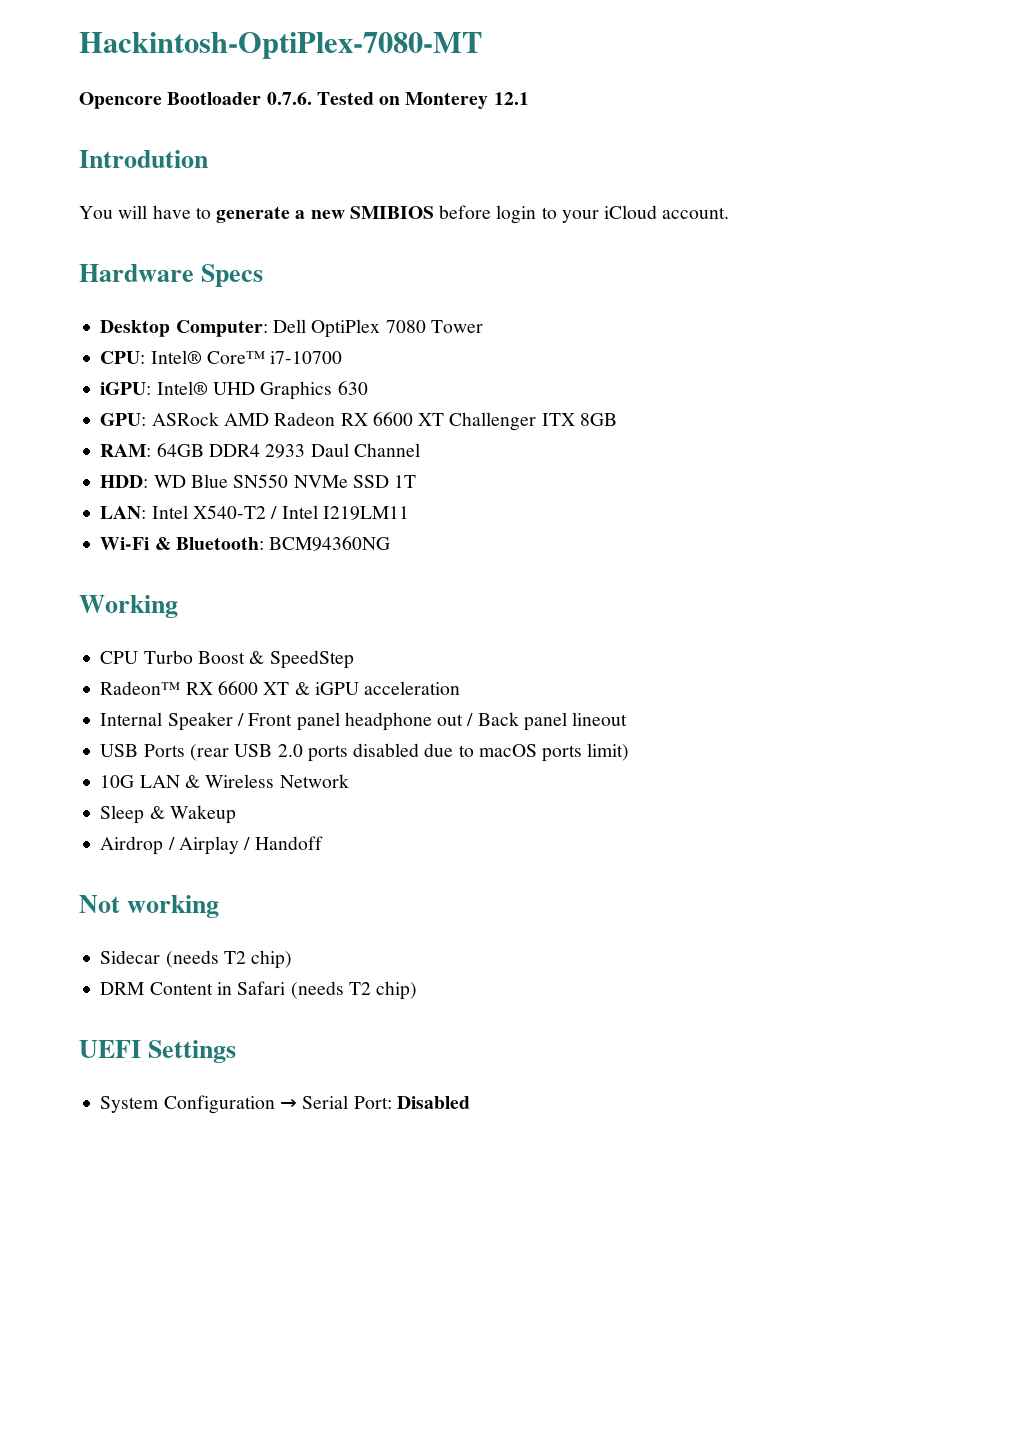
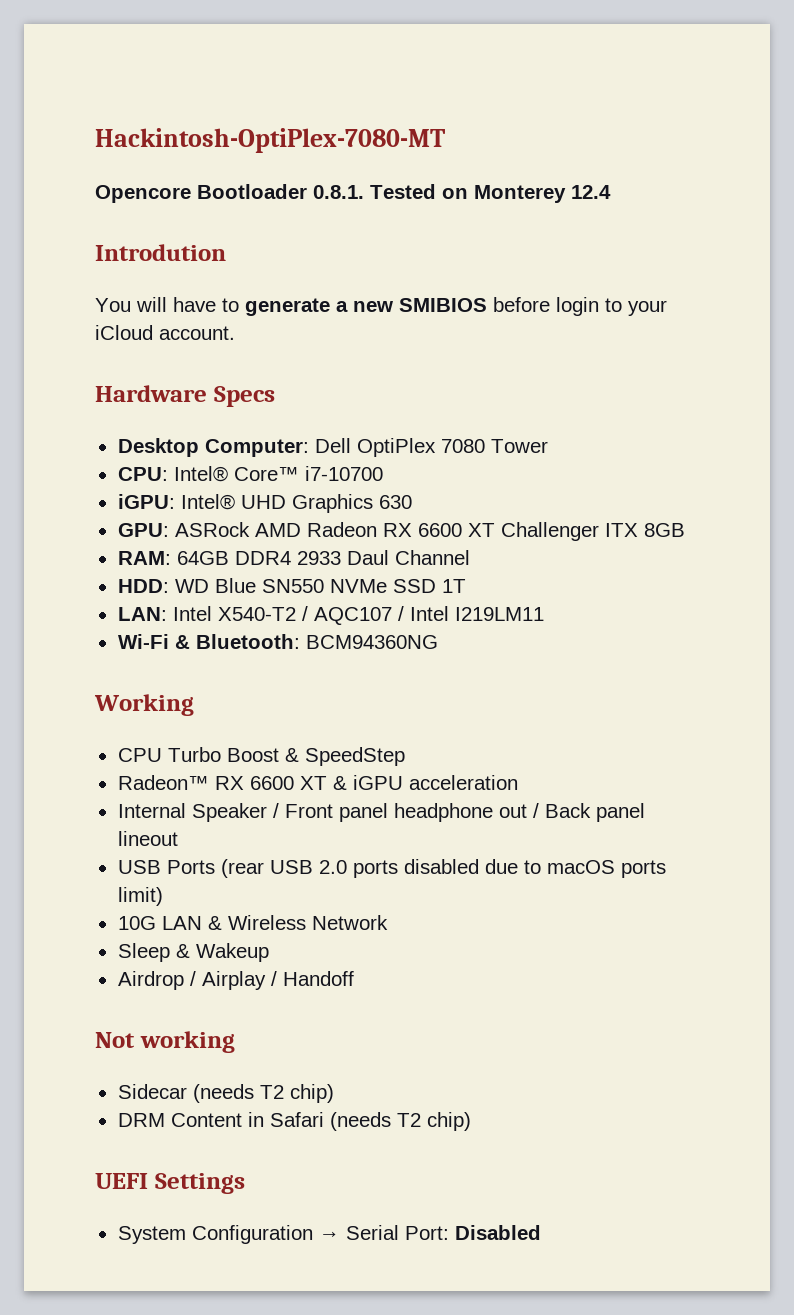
- Opencore Bootloader 0.7.6. Tested on Monterey 12.1
+ Opencore Bootloader 0.8.1. Tested on Monterey 12.4
- LAN: Intel X540-T2 / Intel I219LM11
+ LAN: Intel X540-T2 / AQC107 / Intel I219LM11

